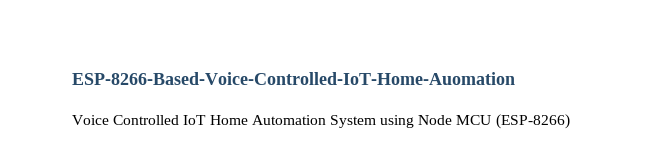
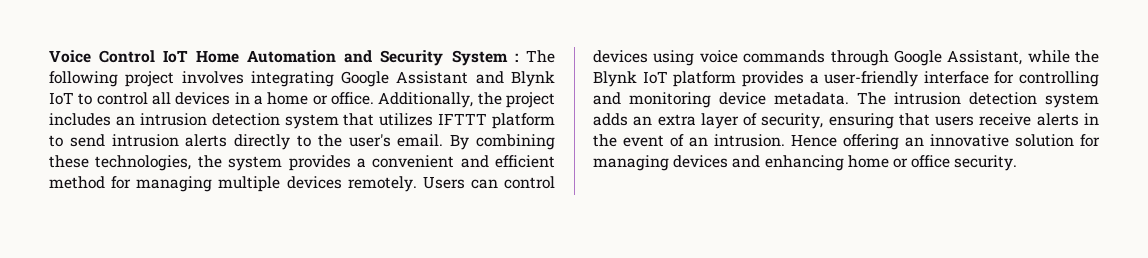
- ESP-8266-Based-Voice-Controlled-IoT-Home-Auomation
- Voice Controlled IoT Home Automation System using Node MCU (ESP-8266)
+ Voice Control IoT Home Automation and Security System : The following project involves integrating Google Assistant and Blynk IoT to control all devices in a home or office. Additionally, the project includes an intrusion detection system that utilizes IFTTT platform to send intrusion alerts directly to the user's email. By combining these technologies, the system provides a convenient and efficient method for managing multiple devices remotely. Users can control devices using voice commands through Google Assistant, while the Blynk IoT platform provides a user-friendly interface for controlling and monitoring device metadata. The intrusion detection system adds an extra layer of security, ensuring that users receive alerts in the event of an intrusion. Hence offering an innovative solution for managing devices and enhancing home or office security.

